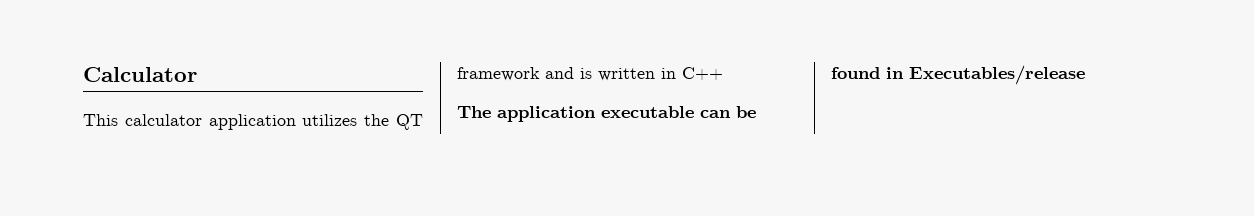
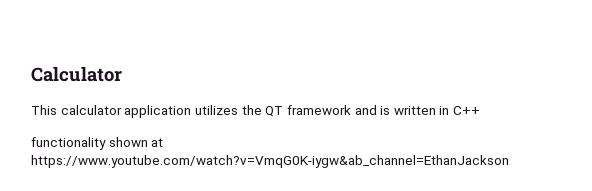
- The application executable can be found in Executables/release
+ functionality shown at https://www.youtube.com/watch?v=VmqG0K-iygw&ab_channel=EthanJackson

